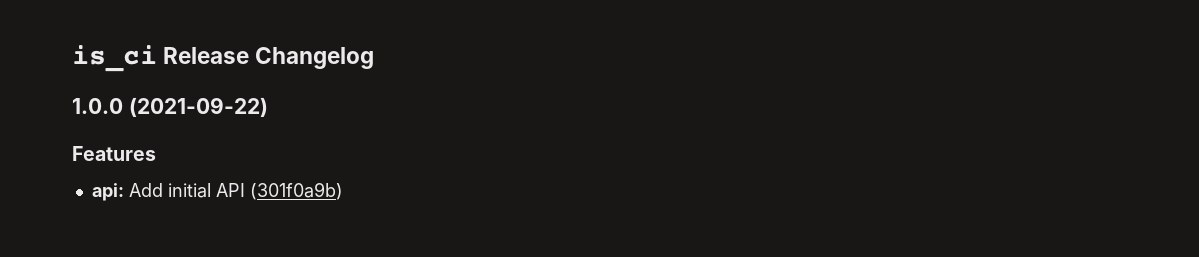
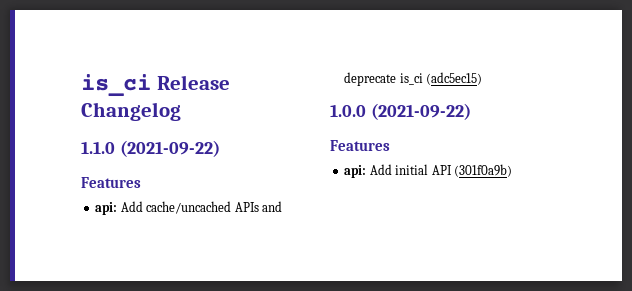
+ 1.1.0 (2021-09-22)
+ Features
+ api: Add cache/uncached APIs and deprecate is_ci (adc5ec15)

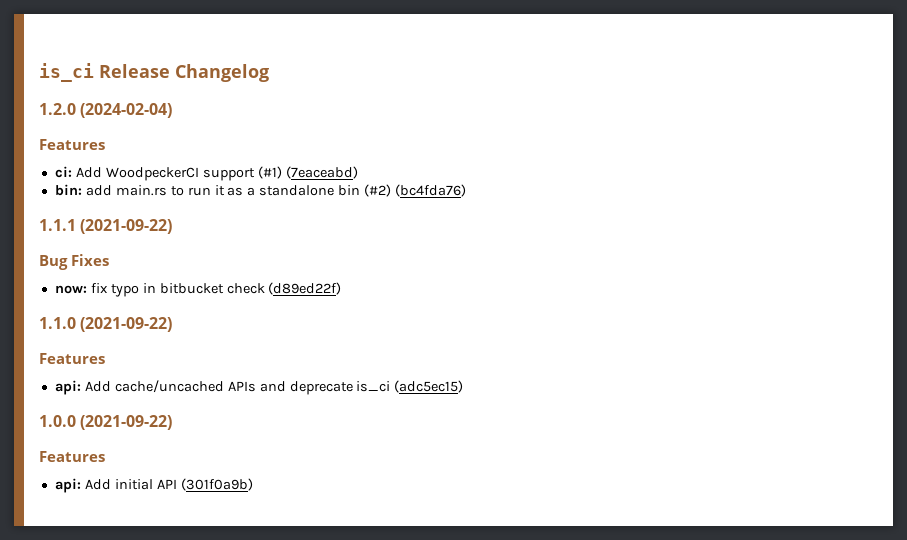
+ 1.2.0 (2024-02-04)
+ Features
+ ci: Add WoodpeckerCI support (#1) (7eaceabd)
+ bin: add main.rs to run it as a standalone bin (#2) (bc4fda76)
+ 1.1.1 (2021-09-22)
+ Bug Fixes
+ now: fix typo in bitbucket check (d89ed22f)

